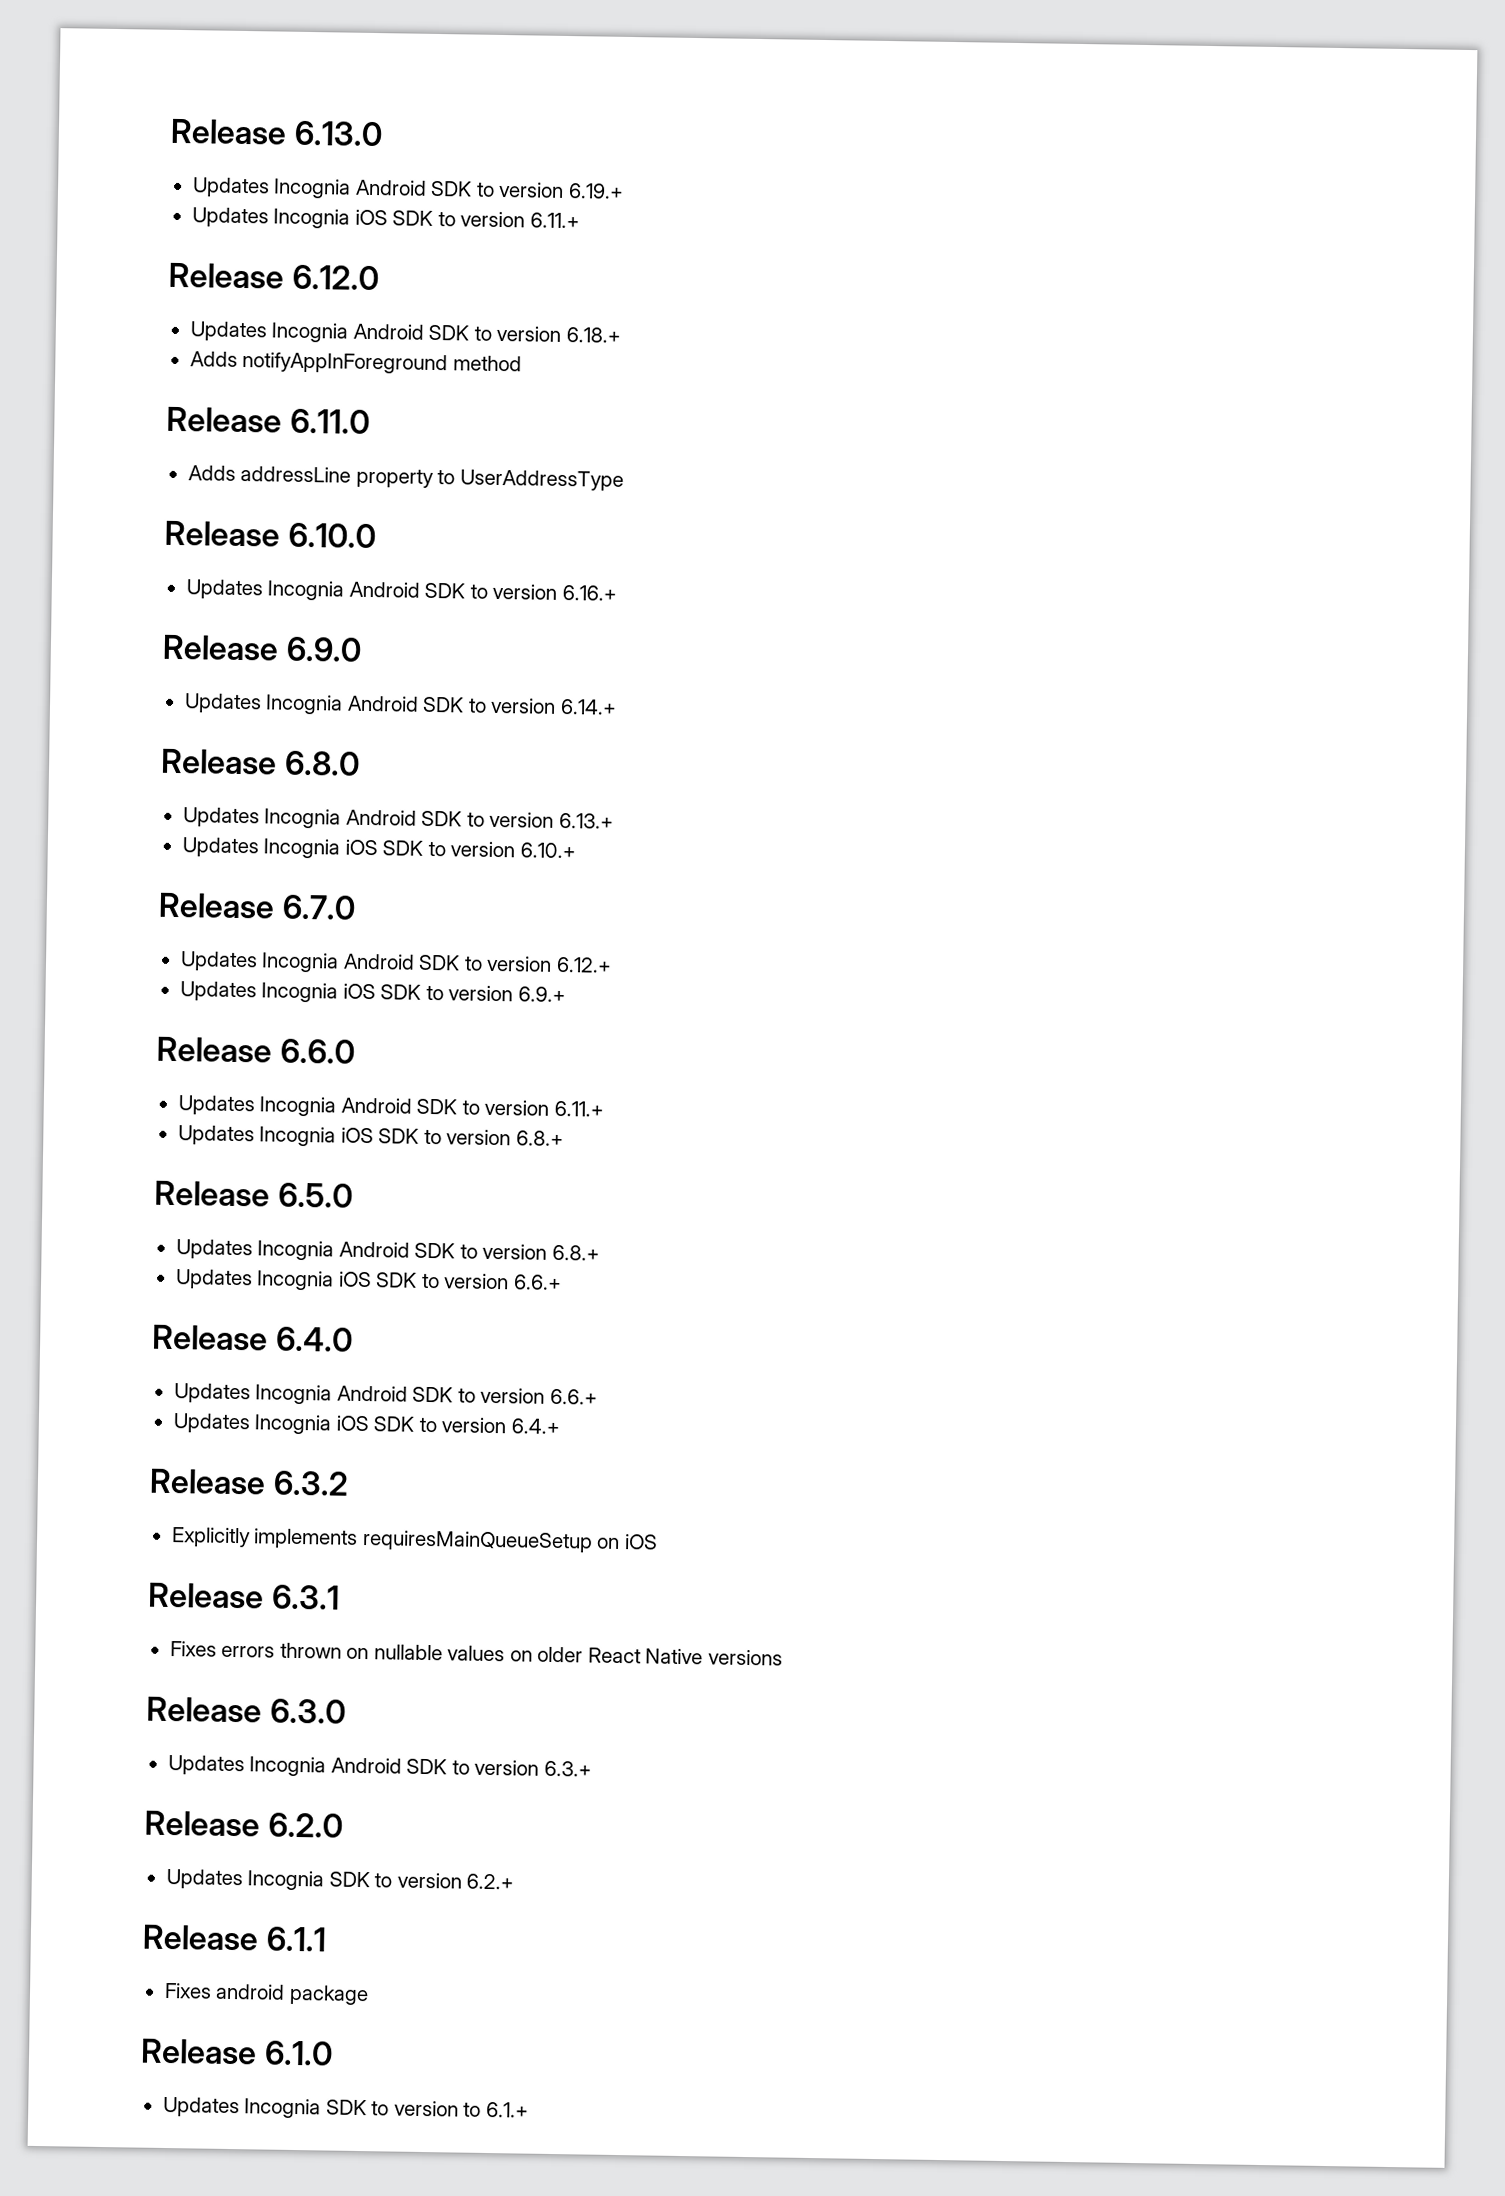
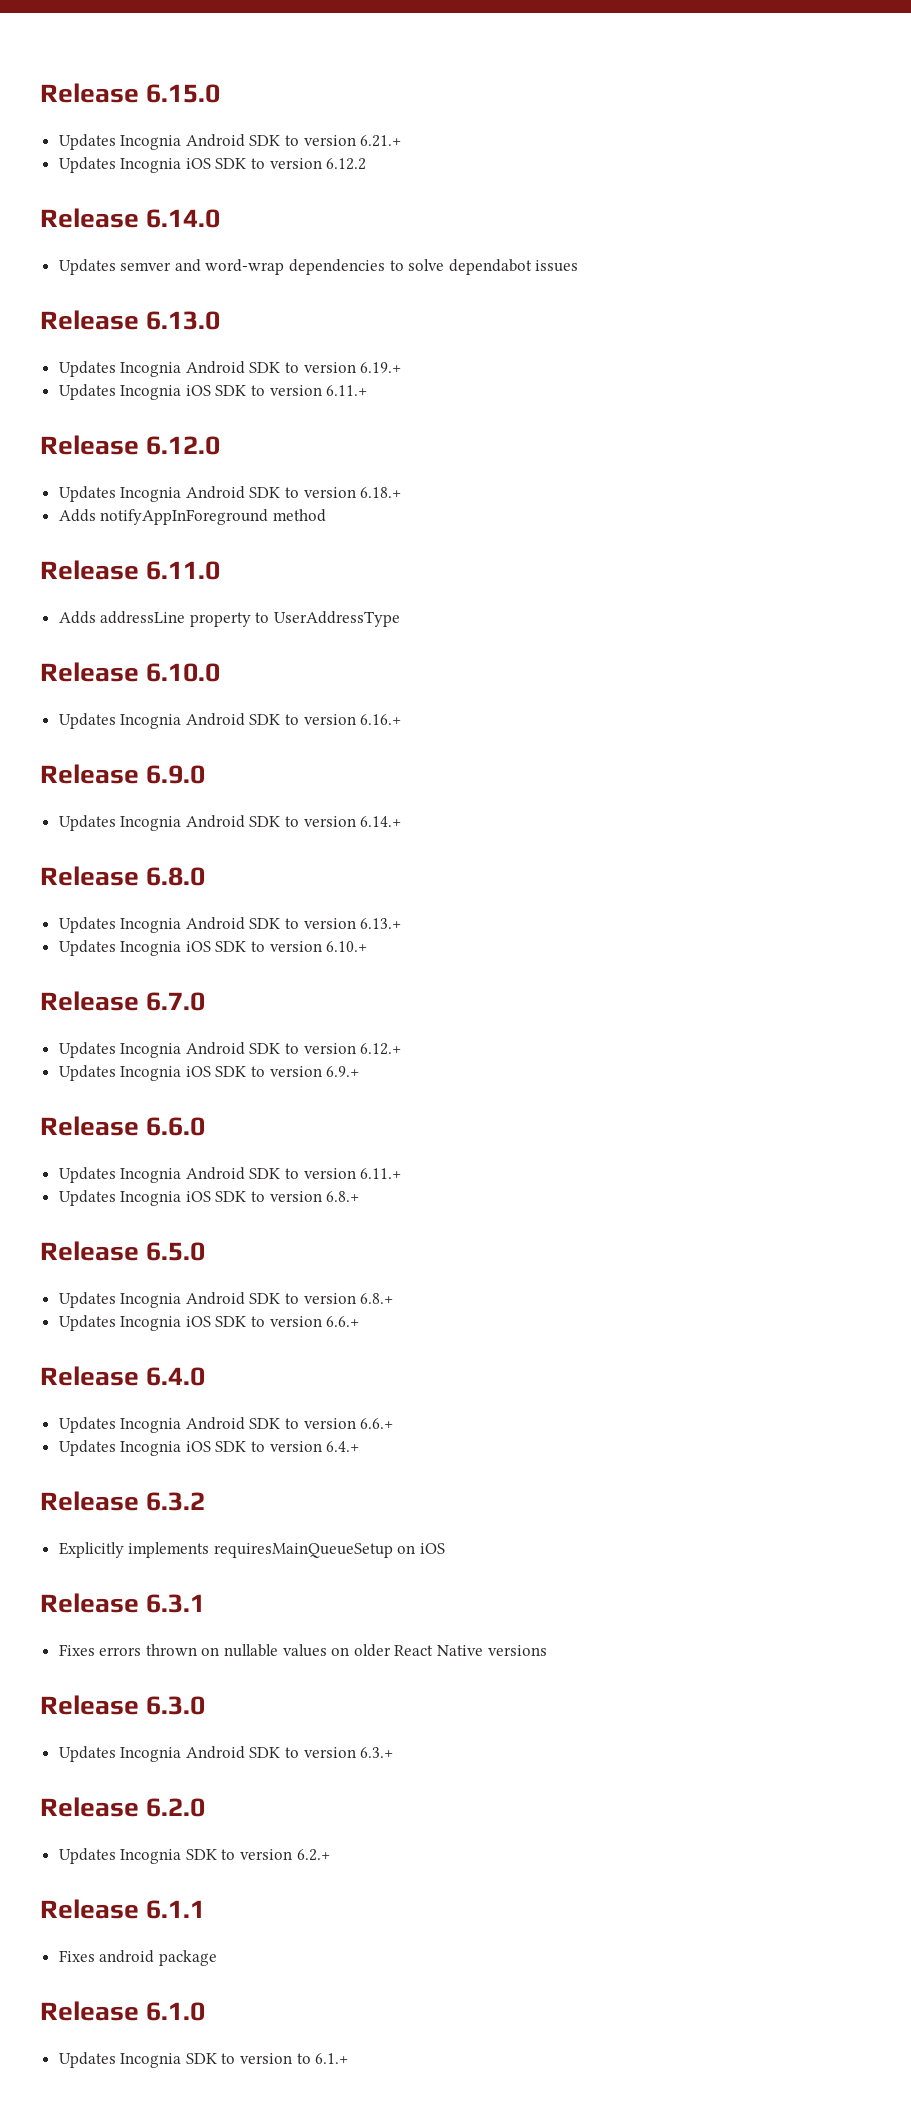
+ Release 6.15.0
+ Updates Incognia Android SDK to version 6.21.+
+ Updates Incognia iOS SDK to version 6.12.2
+ Release 6.14.0
+ Updates semver and word-wrap dependencies to solve dependabot issues

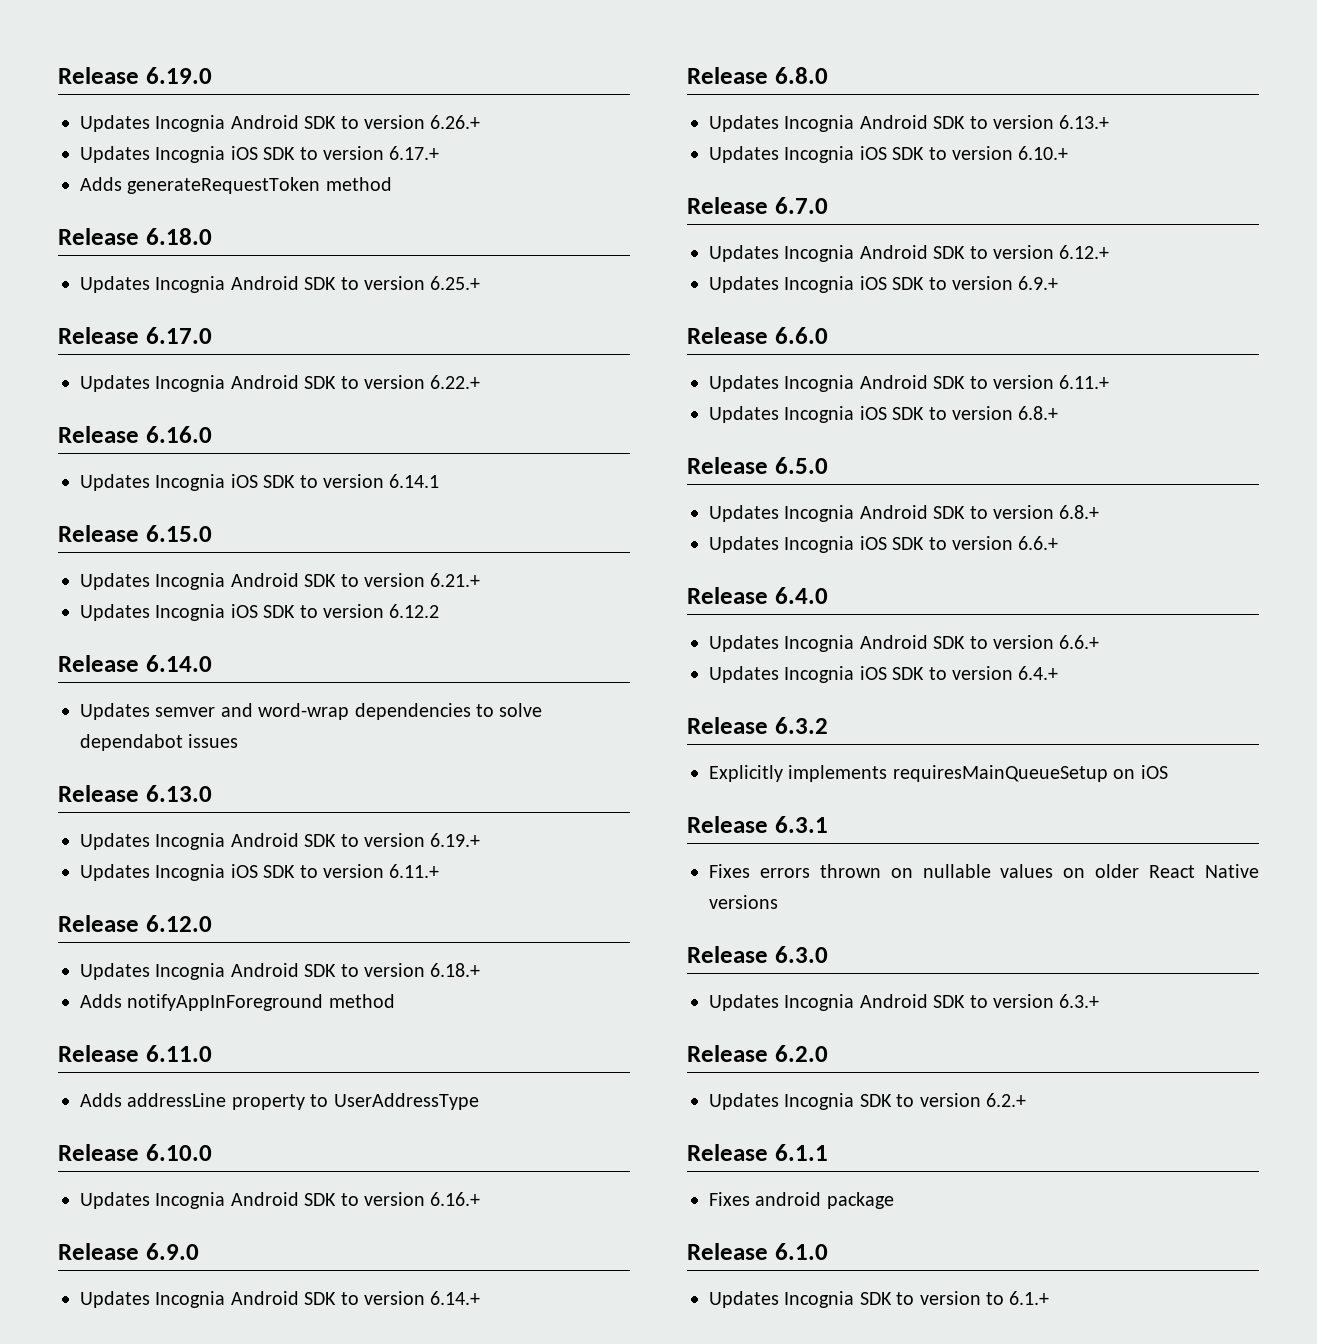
+ Release 6.19.0
+ Updates Incognia Android SDK to version 6.26.+
+ Updates Incognia iOS SDK to version 6.17.+
+ Adds generateRequestToken method
+ Release 6.18.0
+ Updates Incognia Android SDK to version 6.25.+
+ Release 6.17.0
+ Updates Incognia Android SDK to version 6.22.+
+ Release 6.16.0
+ Updates Incognia iOS SDK to version 6.14.1

